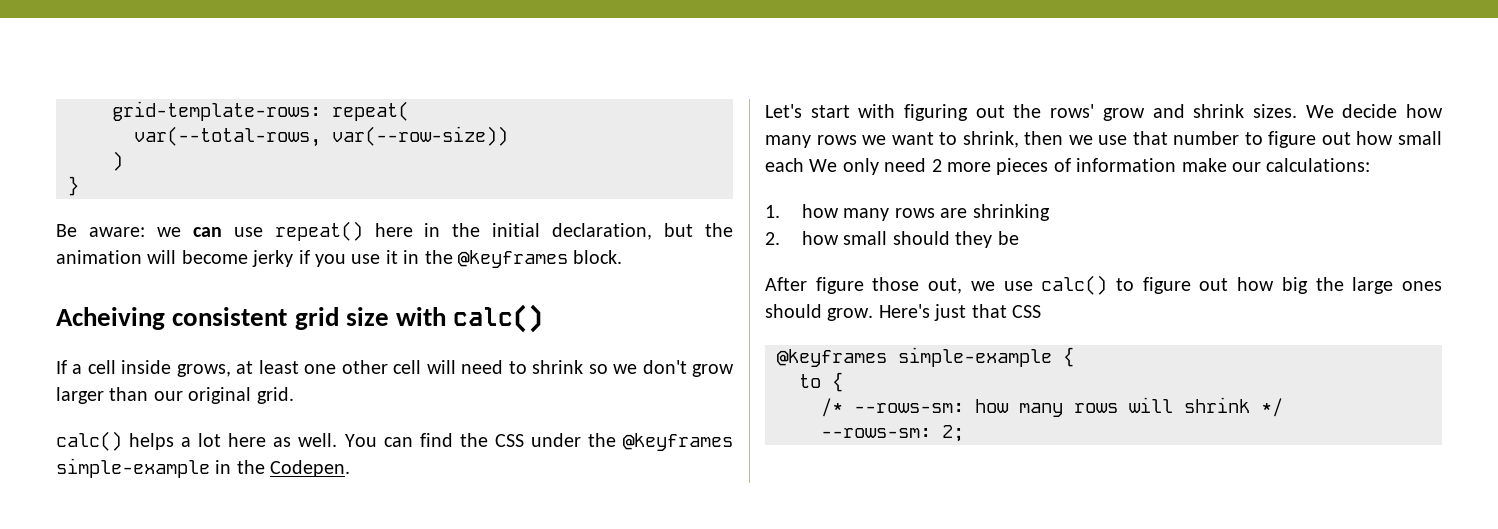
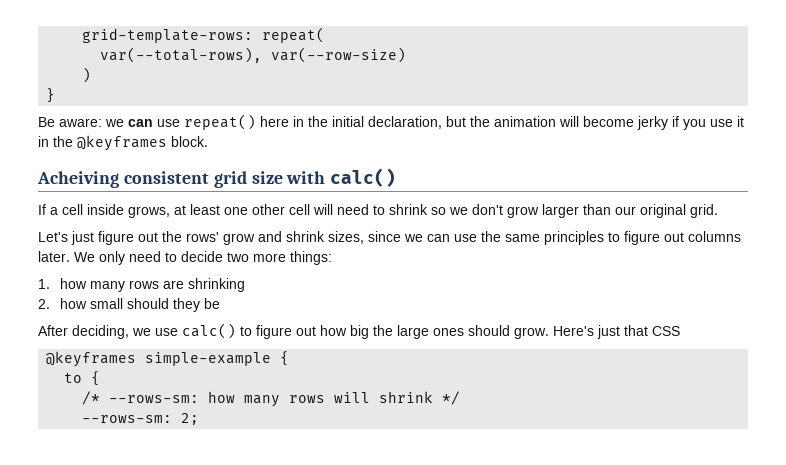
- var(--total-rows, var(--row-size))
+ var(--total-rows), var(--row-size)
- calc() helps a lot here as well. You can find the CSS under the @keyframes simple-example in the Codepen.
- Let's start with figuring out the rows' grow and shrink sizes. We decide how many rows we want to shrink, then we use that number to figure out how small each We only need 2 more pieces of information make our calculations:
+ Let's just figure out the rows' grow and shrink sizes, since we can use the same principles to figure out columns later. We only need to decide two more things:
- After figure those out, we use calc() to figure out how big the large ones should grow.
+ After deciding, we use calc() to figure out how big the large ones should grow.

